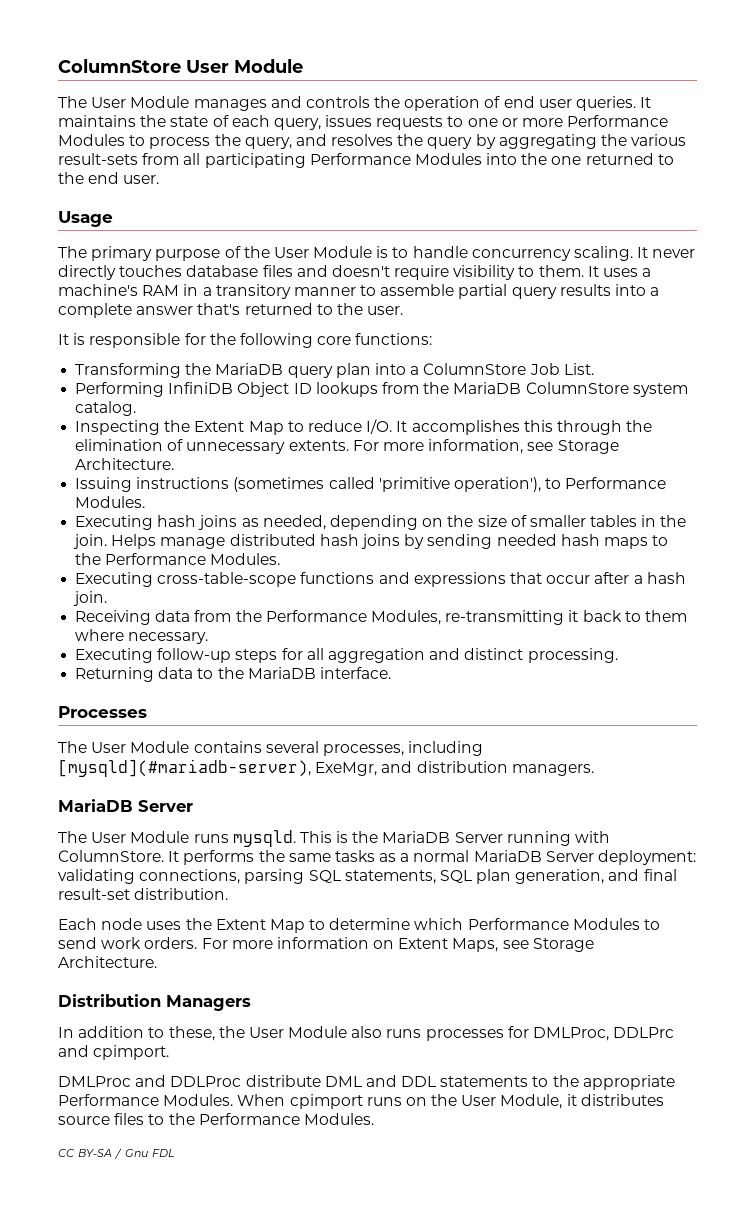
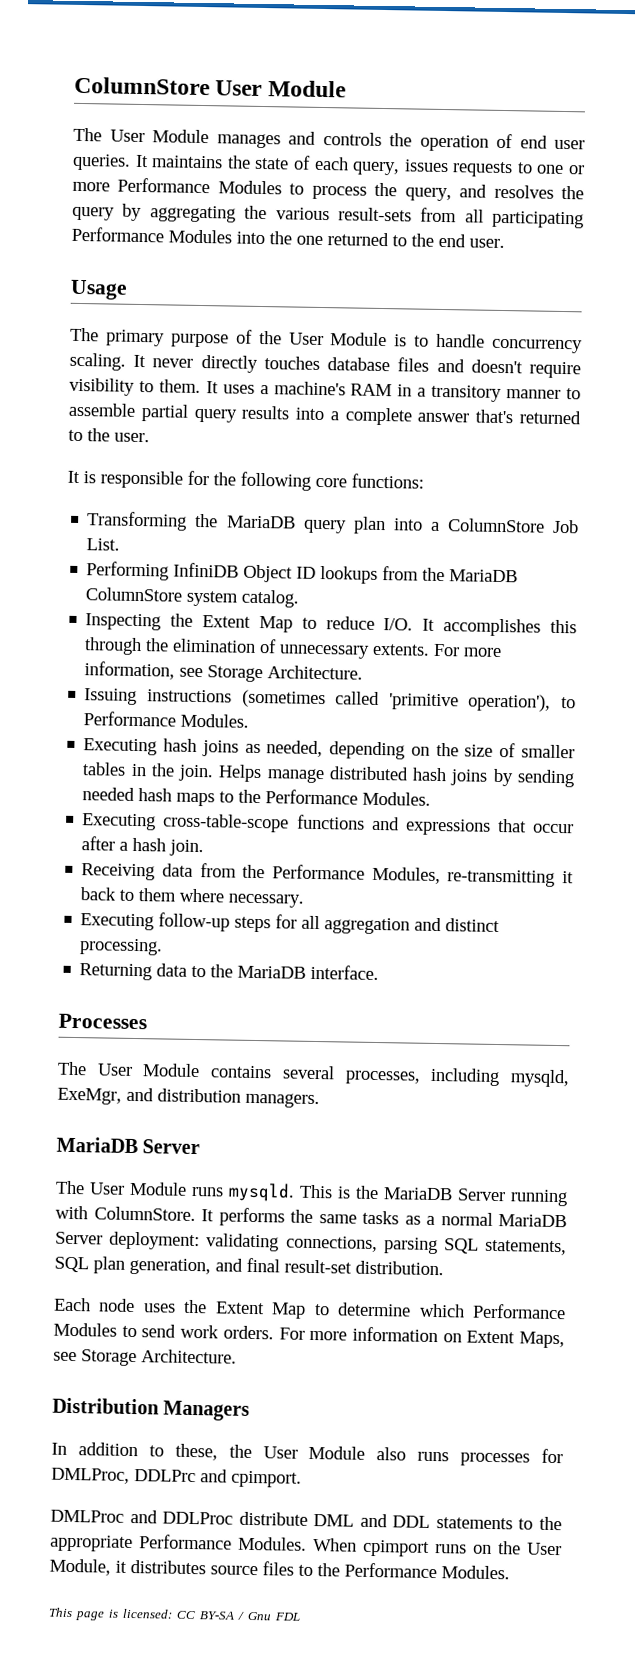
- The User Module contains several processes, including [mysqld](#mariadb-server), ExeMgr, and distribution managers.
+ The User Module contains several processes, including mysqld, ExeMgr, and distribution managers.
- CC BY-SA / Gnu FDL
+ This page is licensed: CC BY-SA / Gnu FDL

